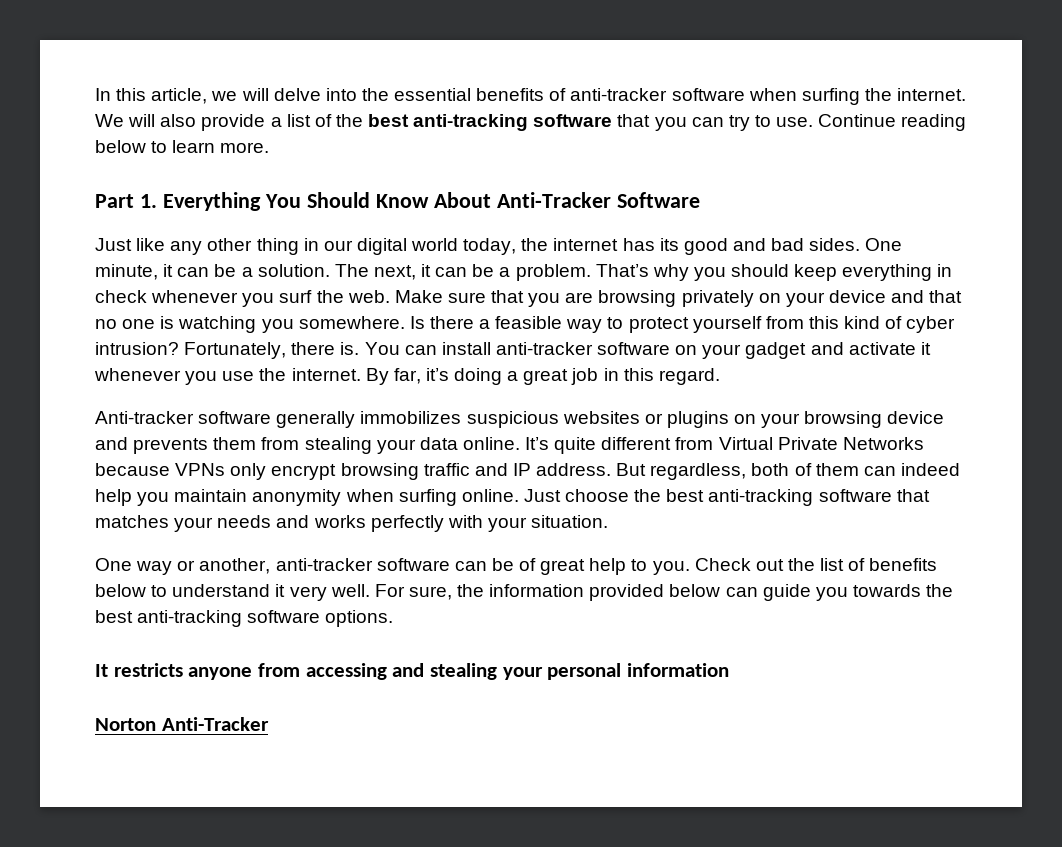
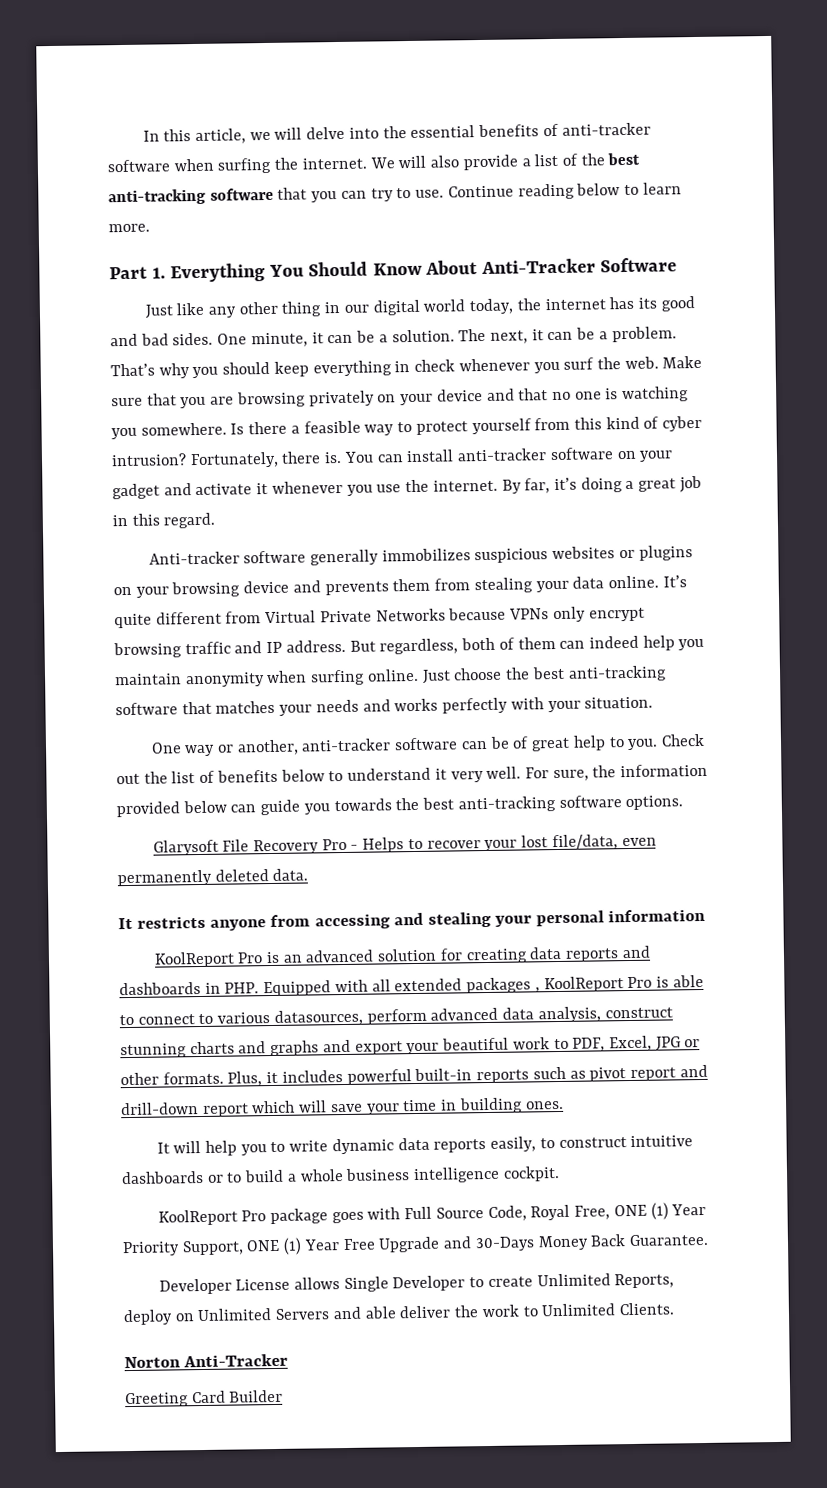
+ Glarysoft File Recovery Pro - Helps to recover your lost file/data, even permanently deleted data.
+ KoolReport Pro is an advanced solution for creating data reports and dashboards in PHP. Equipped with all extended packages , KoolReport Pro is able to connect to various datasources, perform advanced data analysis, construct stunning charts and graphs and export your beautiful work to PDF, Excel, JPG or other formats. Plus, it includes powerful built-in reports such as pivot report and drill-down report which will save your time in building ones.
+ It will help you to write dynamic data reports easily, to construct intuitive dashboards or to build a whole business intelligence cockpit.
+ KoolReport Pro package goes with Full Source Code, Royal Free, ONE (1) Year Priority Support, ONE (1) Year Free Upgrade and 30-Days Money Back Guarantee.
+ Developer License allows Single Developer to create Unlimited Reports, deploy on Unlimited Servers and able deliver the work to Unlimited Clients.
+ Greeting Card Builder

